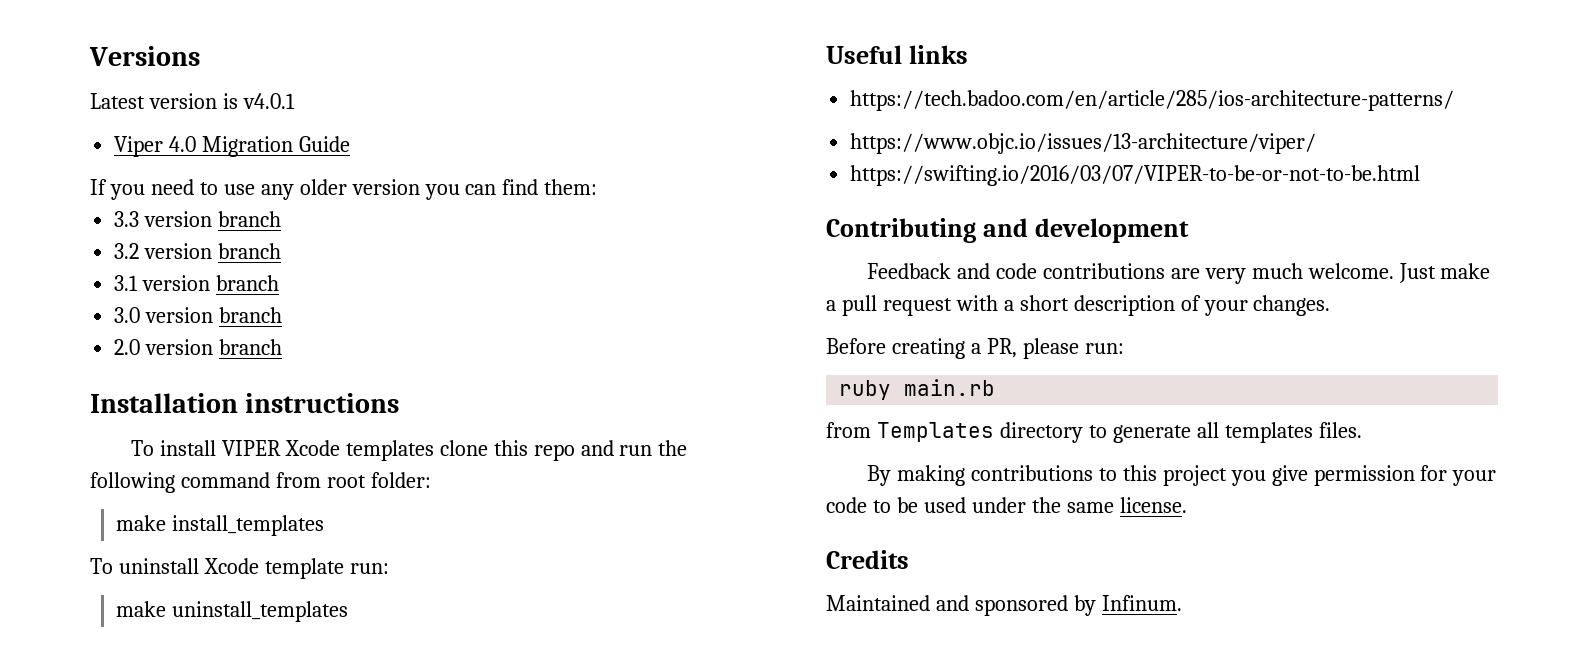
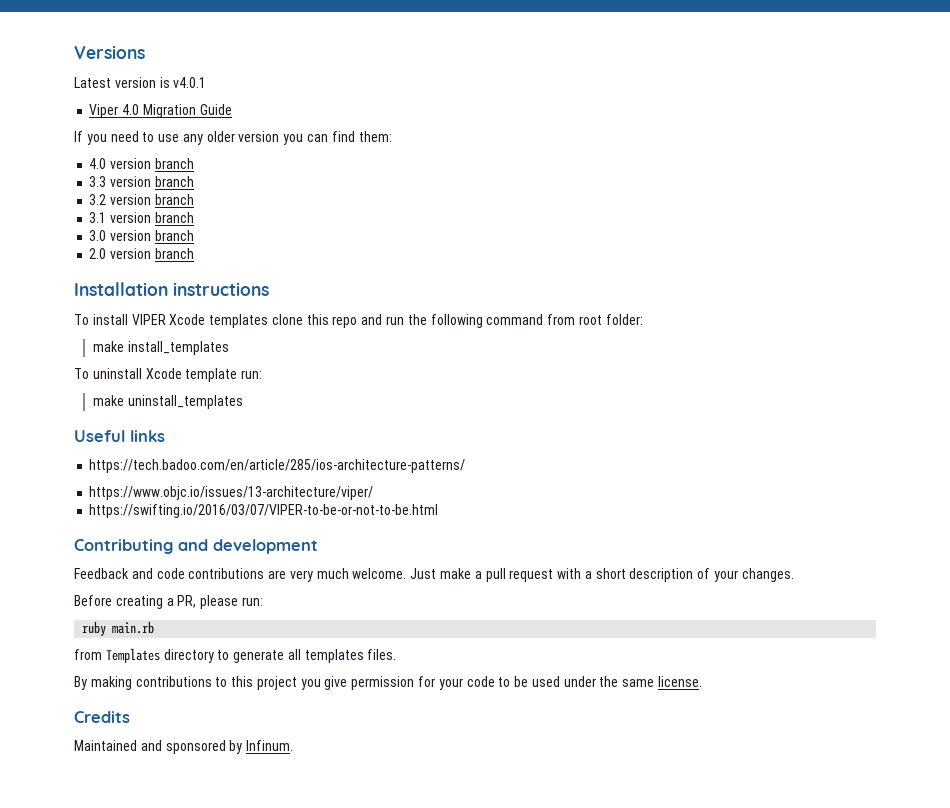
+ 4.0 version branch

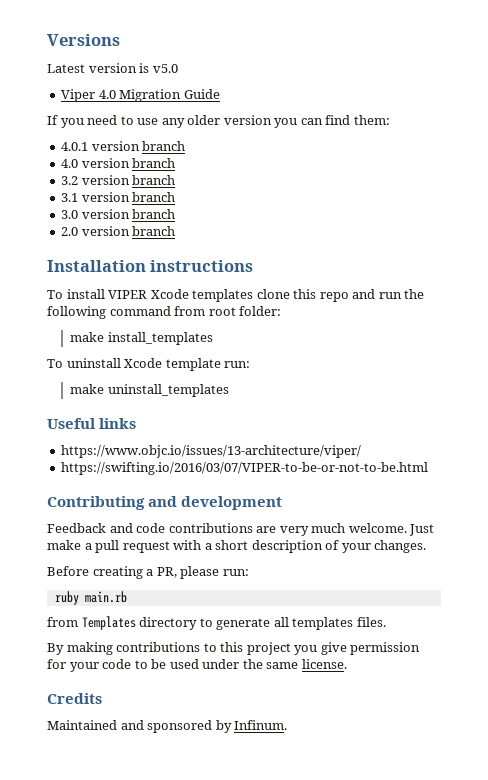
- Latest version is v4.0.1
+ Latest version is v5.0
+ 4.0.1 version branch
  4.0 version branch
- 3.3 version branch
- https://tech.badoo.com/en/article/285/ios-architecture-patterns/

